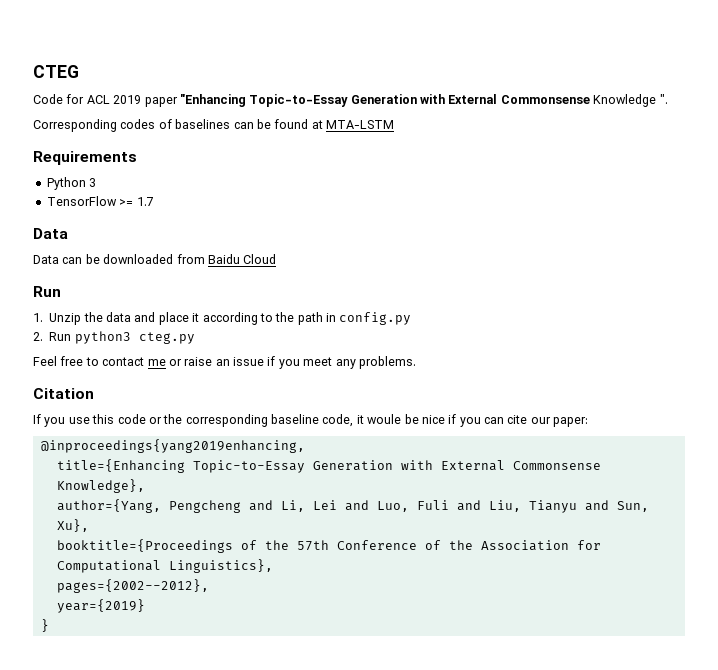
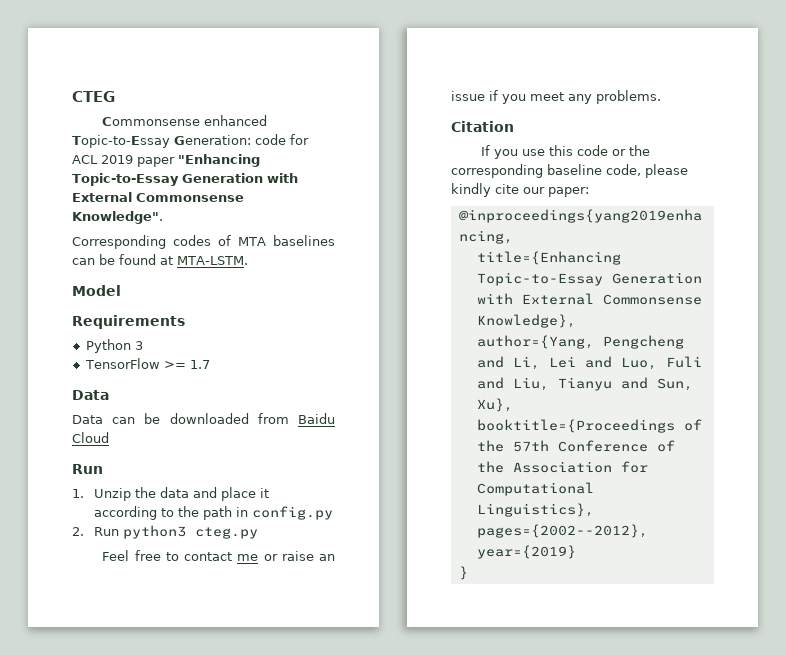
- Code for ACL 2019 paper "Enhancing Topic-to-Essay Generation with External Commonsense Knowledge ".
+ Commonsense enhanced Topic-to-Essay Generation: code for ACL 2019 paper "Enhancing Topic-to-Essay Generation with External Commonsense Knowledge".
- Corresponding codes of baselines can be found at MTA-LSTM
+ Corresponding codes of MTA baselines can be found at MTA-LSTM.
+ Model
- If you use this code or the corresponding baseline code, it woule be nice if you can cite our paper:
+ If you use this code or the corresponding baseline code, please kindly cite our paper:

